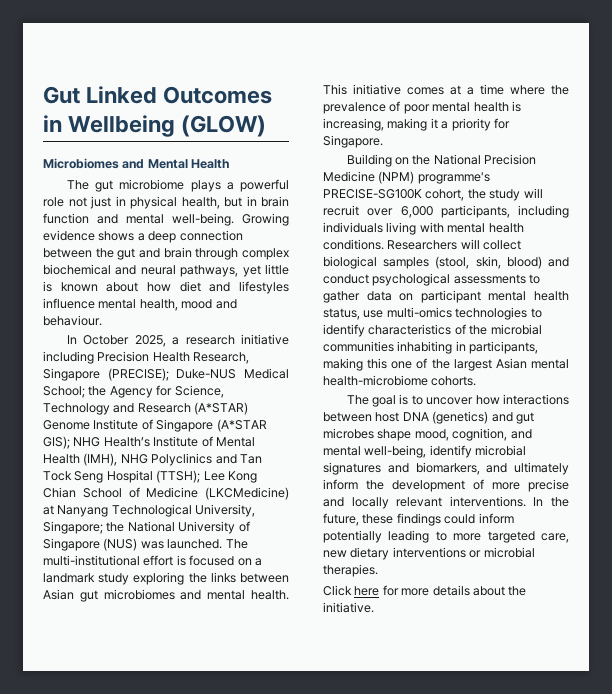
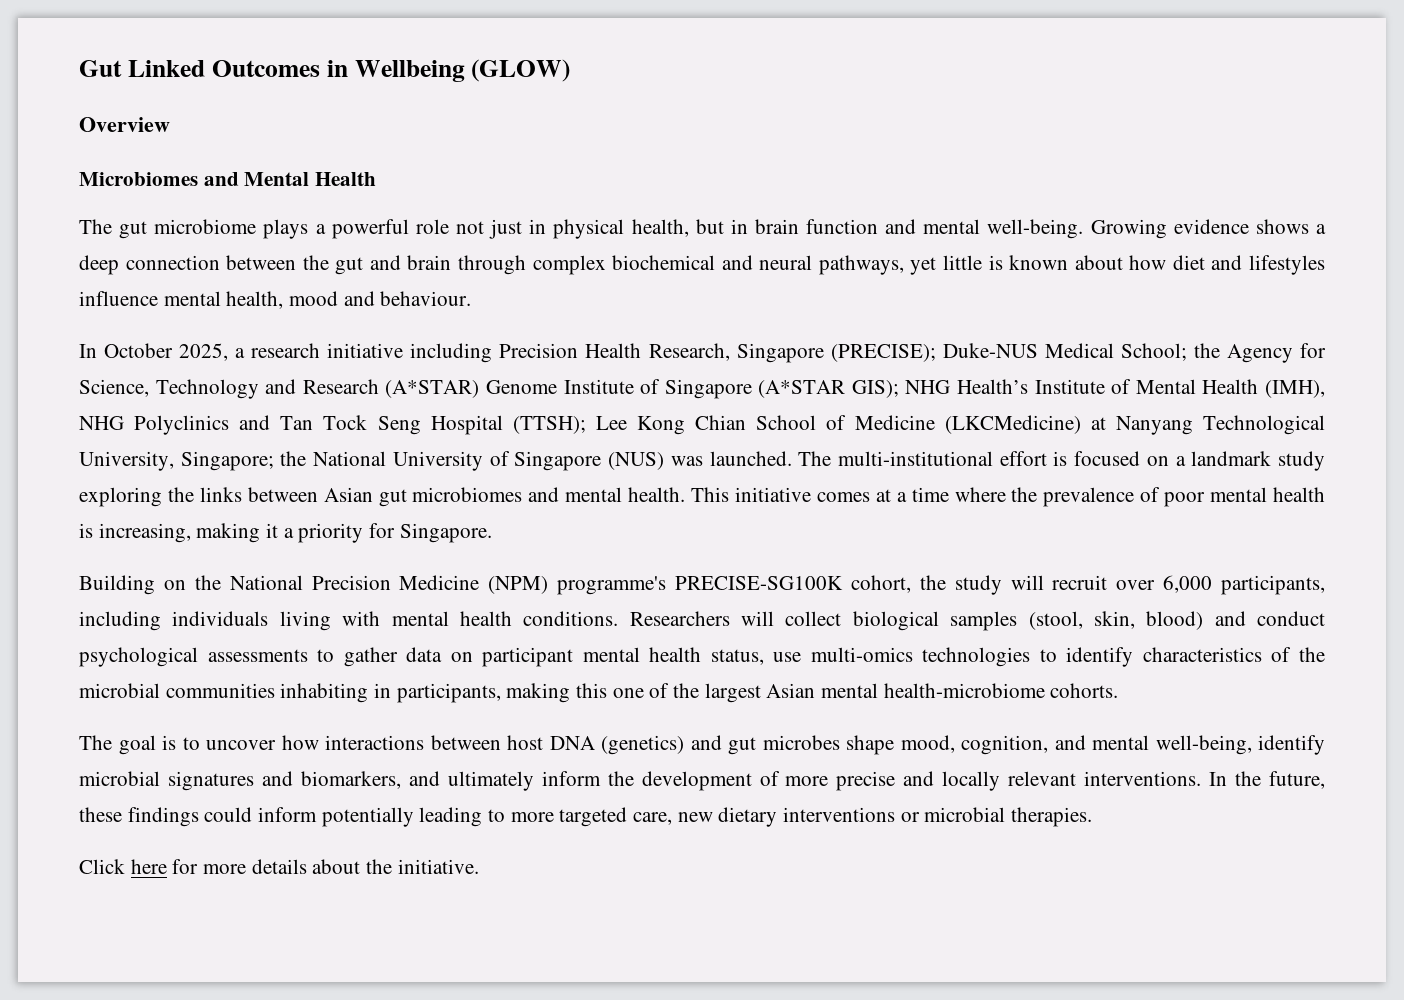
+ Overview

